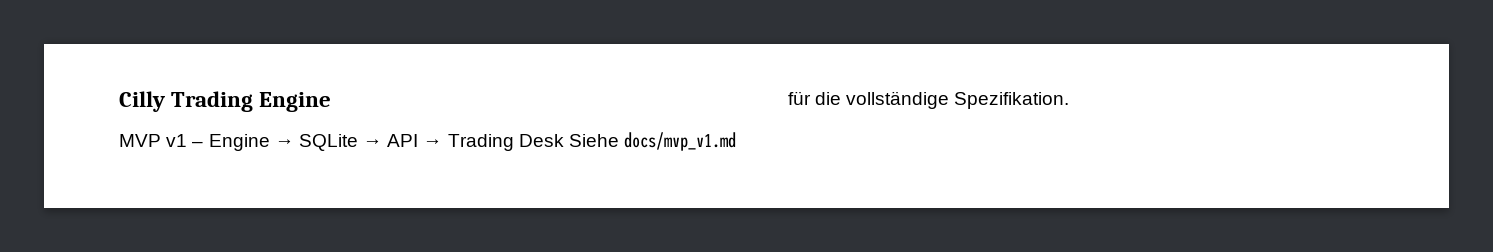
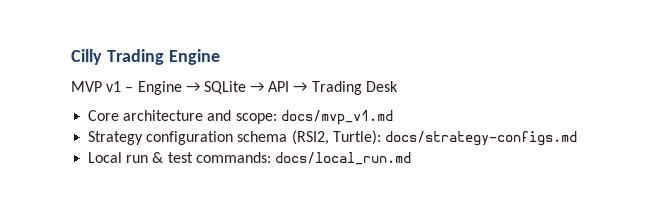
- MVP v1 – Engine → SQLite → API → Trading Desk Siehe docs/mvp_v1.md für die vollständige Spezifikation.
+ MVP v1 – Engine → SQLite → API → Trading Desk
+ Core architecture and scope: docs/mvp_v1.md
+ Strategy configuration schema (RSI2, Turtle): docs/strategy-configs.md
+ Local run & test commands: docs/local_run.md

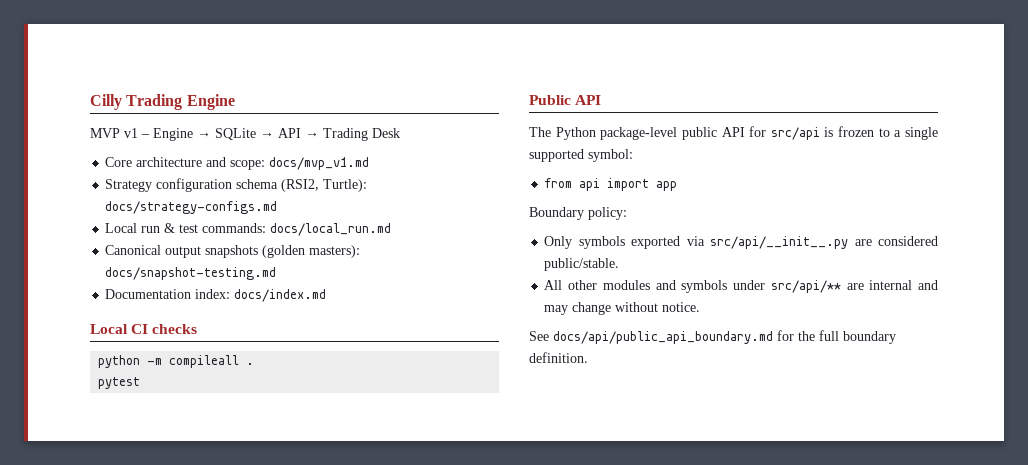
+ Canonical output snapshots (golden masters): docs/snapshot-testing.md
+ Documentation index: docs/index.md
+ Local CI checks
+ python -m compileall .
+ pytest
+ Public API
+ The Python package-level public API for src/api is frozen to a single supported symbol:
+ from api import app
+ Boundary policy:
+ Only symbols exported via src/api/__init__.py are considered public/stable.
+ All other modules and symbols under src/api/** are internal and may change without notice.
+ See docs/api/public_api_boundary.md for the full boundary definition.

